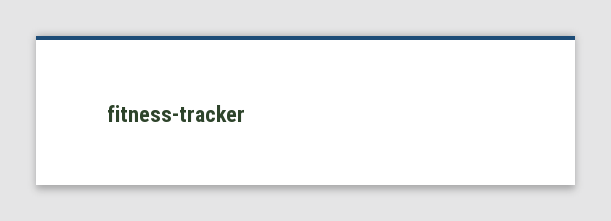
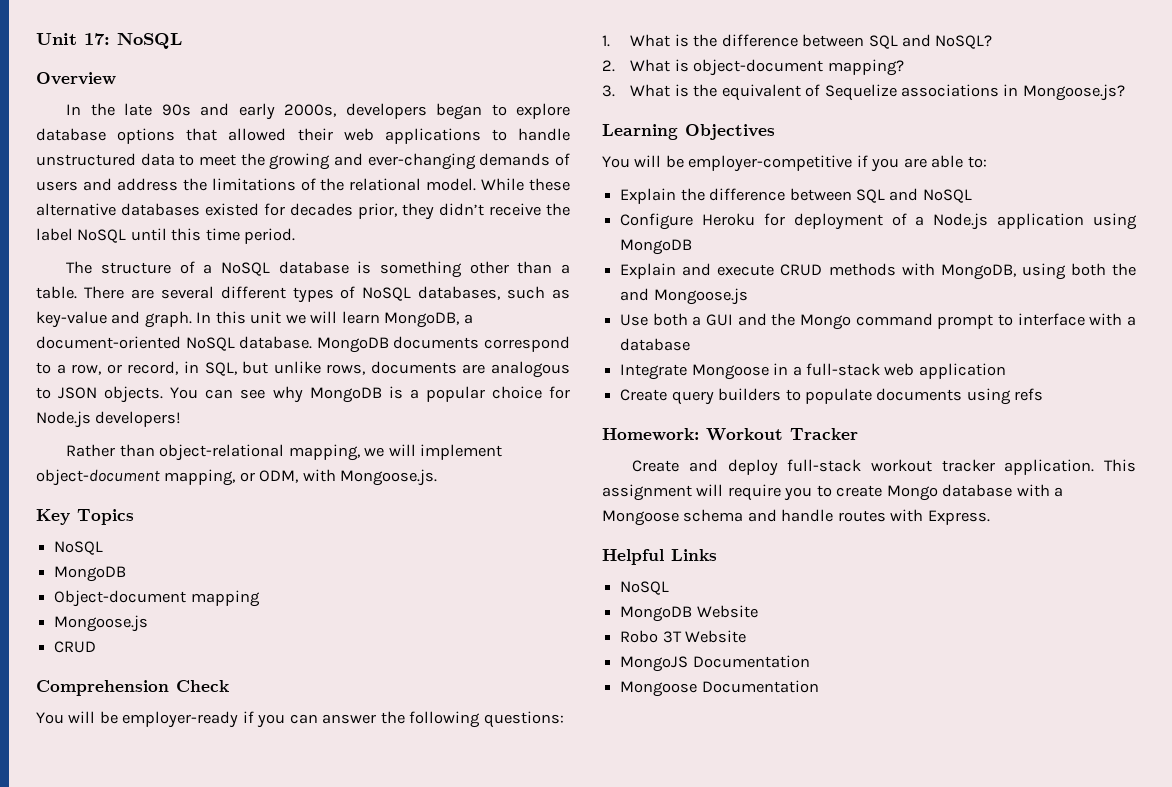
- fitness-tracker
+ Unit 17: NoSQL
+ Overview
+ In the late 90s and early 2000s, developers began to explore database options that allowed their web applications to handle unstructured data to meet the growing and ever-changing demands of users and address the limitations of the relational model. While these alternative databases existed for decades prior, they didn’t receive the label NoSQL until this time period.
+ The structure of a NoSQL database is something other than a table. There are several different types of NoSQL databases, such as key-value and graph. In this unit we will learn MongoDB, a document-oriented NoSQL database. MongoDB documents correspond to a row, or record, in SQL, but unlike rows, documents are analogous to JSON objects. You can see why MongoDB is a popular choice for Node.js developers!
+ Rather than object-relational mapping, we will implement object-document mapping, or ODM, with Mongoose.js.
+ Key Topics
+ NoSQL
+ MongoDB
+ Object-document mapping
+ Mongoose.js
+ CRUD
+ Comprehension Check
+ You will be employer-ready if you can answer the following questions:
+ 1. What is the difference between SQL and NoSQL?
+ 2. What is object-document mapping?
+ 3. What is the equivalent of Sequelize associations in Mongoose.js?
+ Learning Objectives
+ You will be employer-competitive if you are able to:
+ Explain the difference between SQL and NoSQL
+ Configure Heroku for deployment of a Node.js application using MongoDB
+ Explain and execute CRUD methods with MongoDB, using both the and Mongoose.js
+ Use both a GUI and the Mongo command prompt to interface with a database
+ Integrate Mongoose in a full-stack web application
+ Create query builders to populate documents using refs
+ Homework: Workout Tracker
+ Create and deploy full-stack workout tracker application. This assignment will require you to create Mongo database with a Mongoose schema and handle routes with Express.
+ Helpful Links
+ NoSQL
+ MongoDB Website
+ Robo 3T Website
+ MongoJS Documentation
+ Mongoose Documentation

